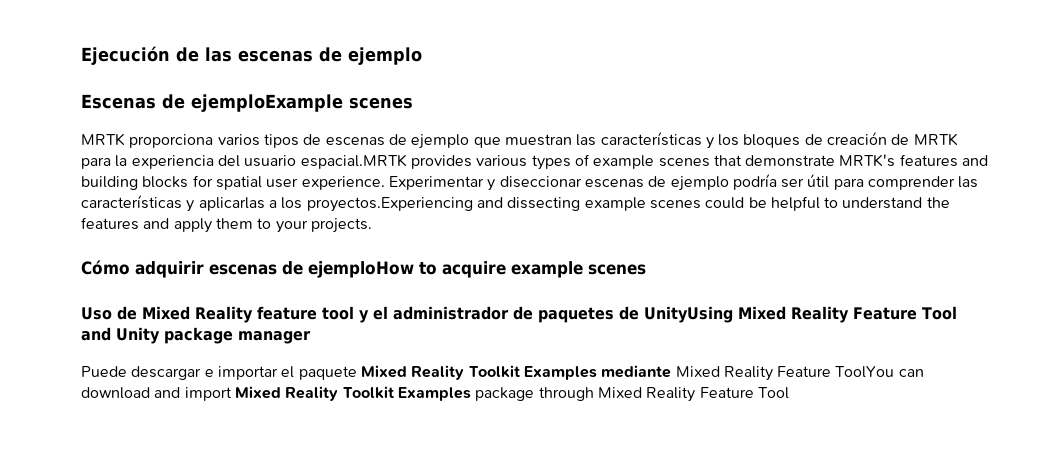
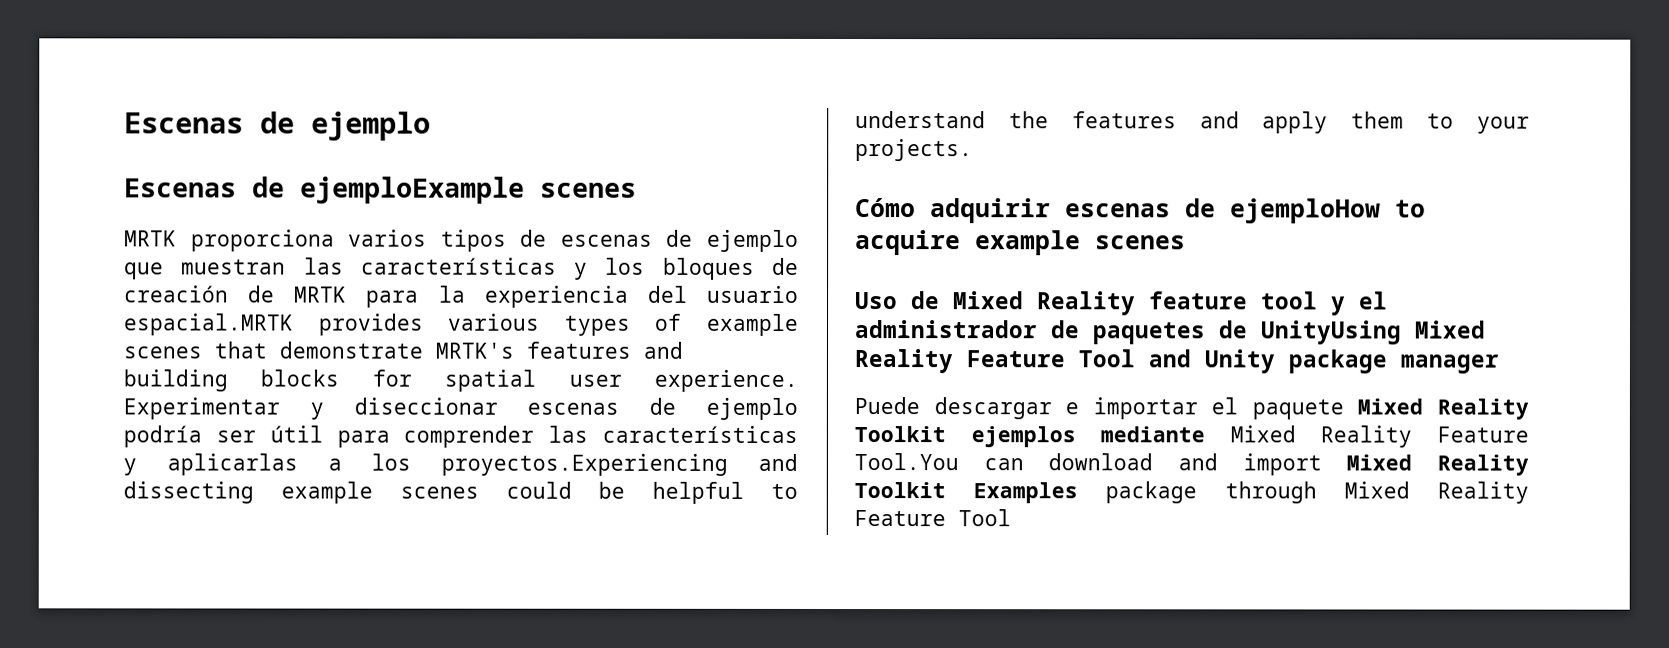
- Ejecución de las escenas de ejemplo
+ Escenas de ejemplo
- Puede descargar e importar el paquete Mixed Reality Toolkit Examples mediante Mixed Reality Feature ToolYou can download and import Mixed Reality Toolkit Examples package through Mixed Reality Feature Tool
+ Puede descargar e importar el paquete Mixed Reality Toolkit ejemplos mediante Mixed Reality Feature Tool.You can download and import Mixed Reality Toolkit Examples package through Mixed Reality Feature Tool

